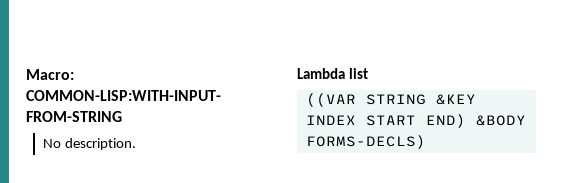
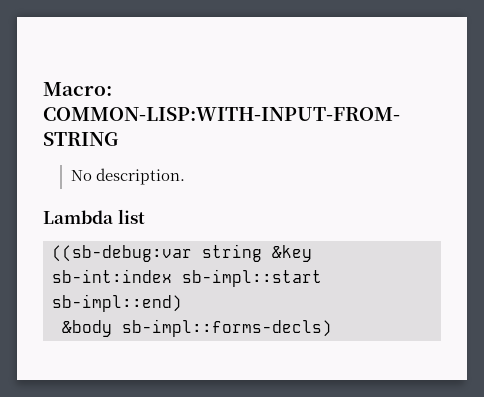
- ((VAR STRING &KEY INDEX START END) &BODY FORMS-DECLS)
+ ((sb-debug:var string &key sb-int:index sb-impl::start sb-impl::end)
+ &body sb-impl::forms-decls)

